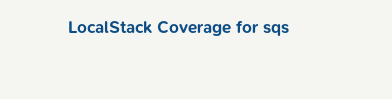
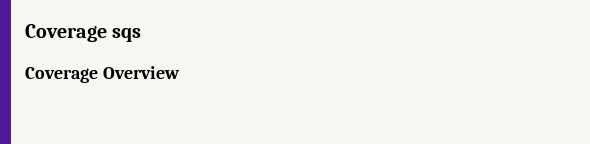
- LocalStack Coverage for sqs
+ Coverage sqs
+ Coverage Overview

